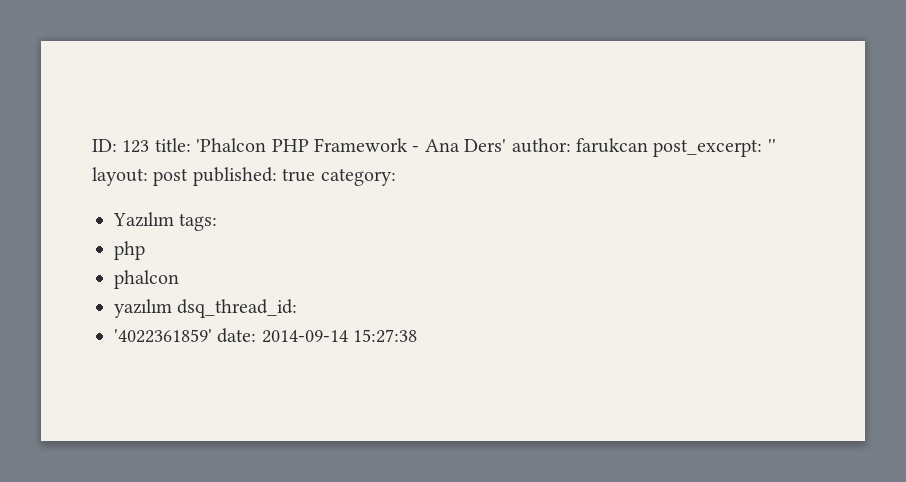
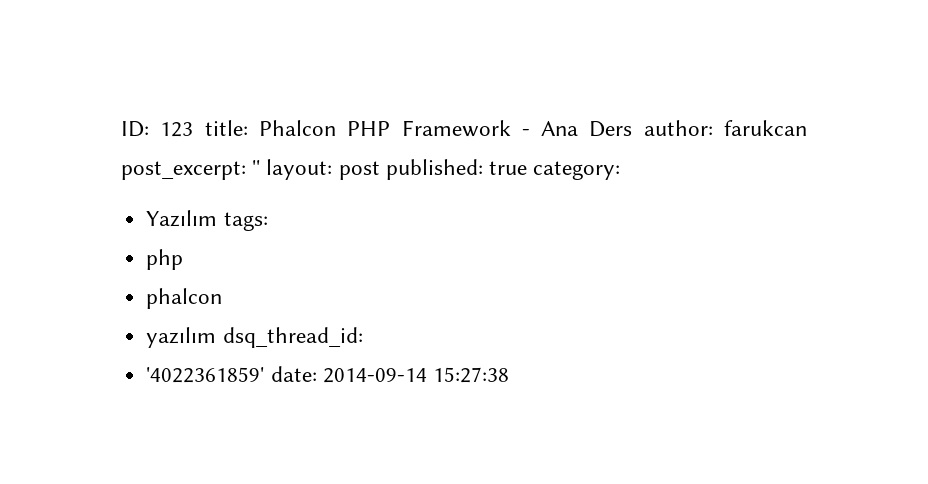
- ID: 123 title: 'Phalcon PHP Framework - Ana Ders' author: farukcan post_excerpt: '' layout: post published: true category:
+ ID: 123 title: Phalcon PHP Framework - Ana Ders author: farukcan post_excerpt: '' layout: post published: true category:

